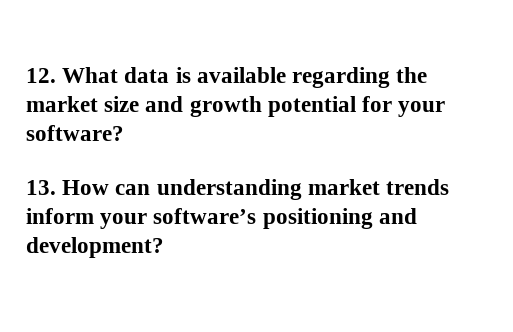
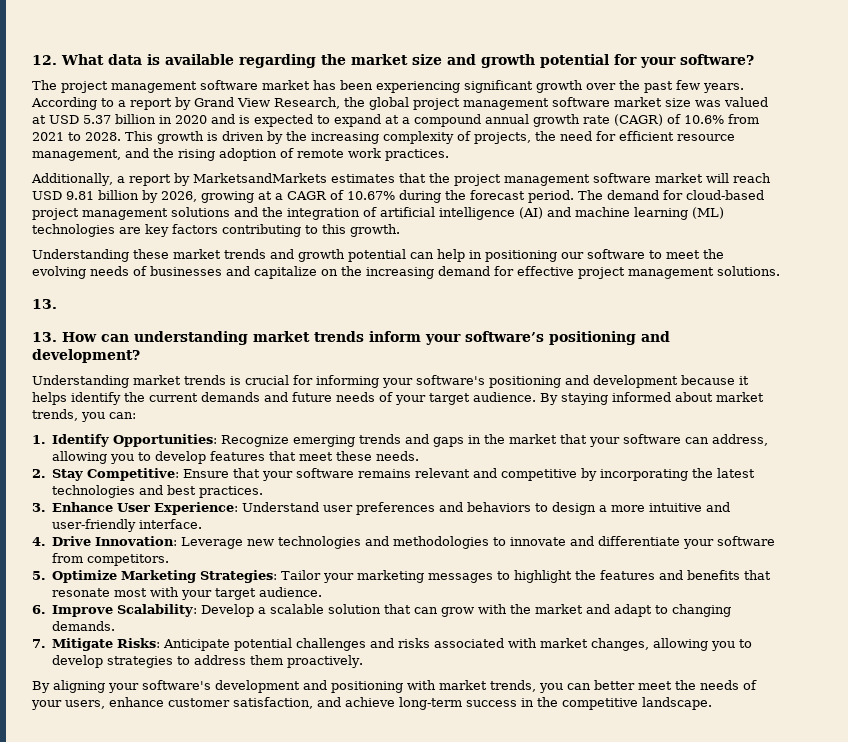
+ The project management software market has been experiencing significant growth over the past few years. According to a report by Grand View Research, the global project management software market size was valued at USD 5.37 billion in 2020 and is expected to expand at a compound annual growth rate (CAGR) of 10.6% from 2021 to 2028. This growth is driven by the increasing complexity of projects, the need for efficient resource management, and the rising adoption of remote work practices.
+ Additionally, a report by MarketsandMarkets estimates that the project management software market will reach USD 9.81 billion by 2026, growing at a CAGR of 10.67% during the forecast period. The demand for cloud-based project management solutions and the integration of artificial intelligence (AI) and machine learning (ML) technologies are key factors contributing to this growth.
+ Understanding these market trends and growth potential can help in positioning our software to meet the evolving needs of businesses and capitalize on the increasing demand for effective project management solutions.
+ 13.
+ Understanding market trends is crucial for informing your software's positioning and development because it helps identify the current demands and future needs of your target audience. By staying informed about market trends, you can:
+ 1. Identify Opportunities: Recognize emerging trends and gaps in the market that your software can address, allowing you to develop features that meet these needs.
+ 2. Stay Competitive: Ensure that your software remains relevant and competitive by incorporating the latest technologies and best practices.
+ 3. Enhance User Experience: Understand user preferences and behaviors to design a more intuitive and user-friendly interface.
+ 4. Drive Innovation: Leverage new technologies and methodologies to innovate and differentiate your software from competitors.
+ 5. Optimize Marketing Strategies: Tailor your marketing messages to highlight the features and benefits that resonate most with your target audience.
+ 6. Improve Scalability: Develop a scalable solution that can grow with the market and adapt to changing demands.
+ 7. Mitigate Risks: Anticipate potential challenges and risks associated with market changes, allowing you to develop strategies to address them proactively.
+ By aligning your software's development and positioning with market trends, you can better meet the needs of your users, enhance customer satisfaction, and achieve long-term success in the competitive landscape.

